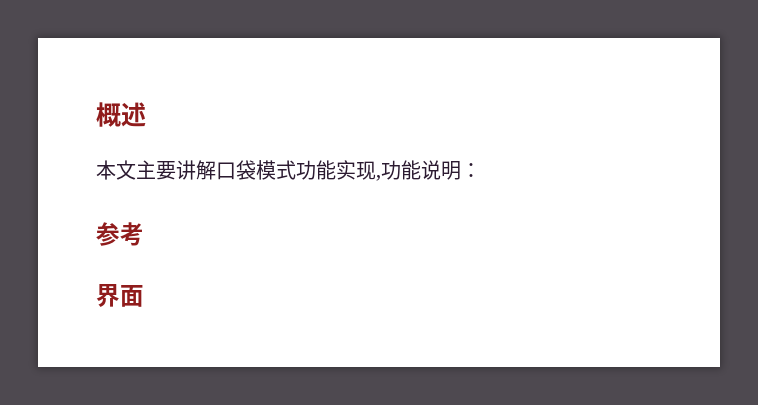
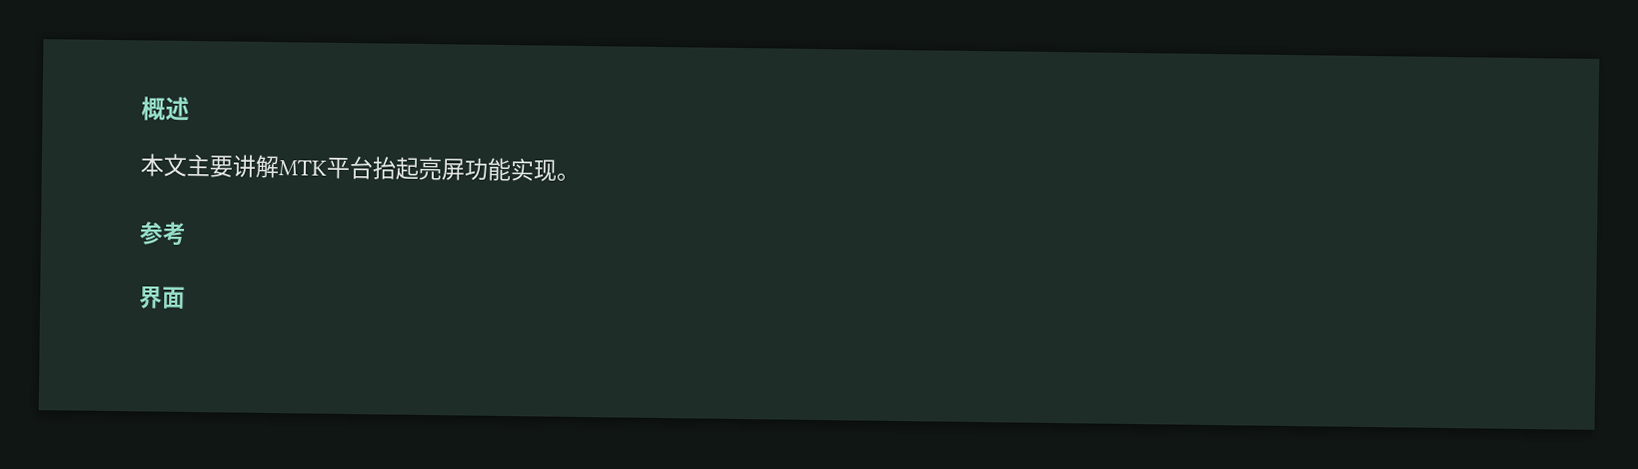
- 本文主要讲解口袋模式功能实现,功能说明：
+ 本文主要讲解MTK平台抬起亮屏功能实现。

